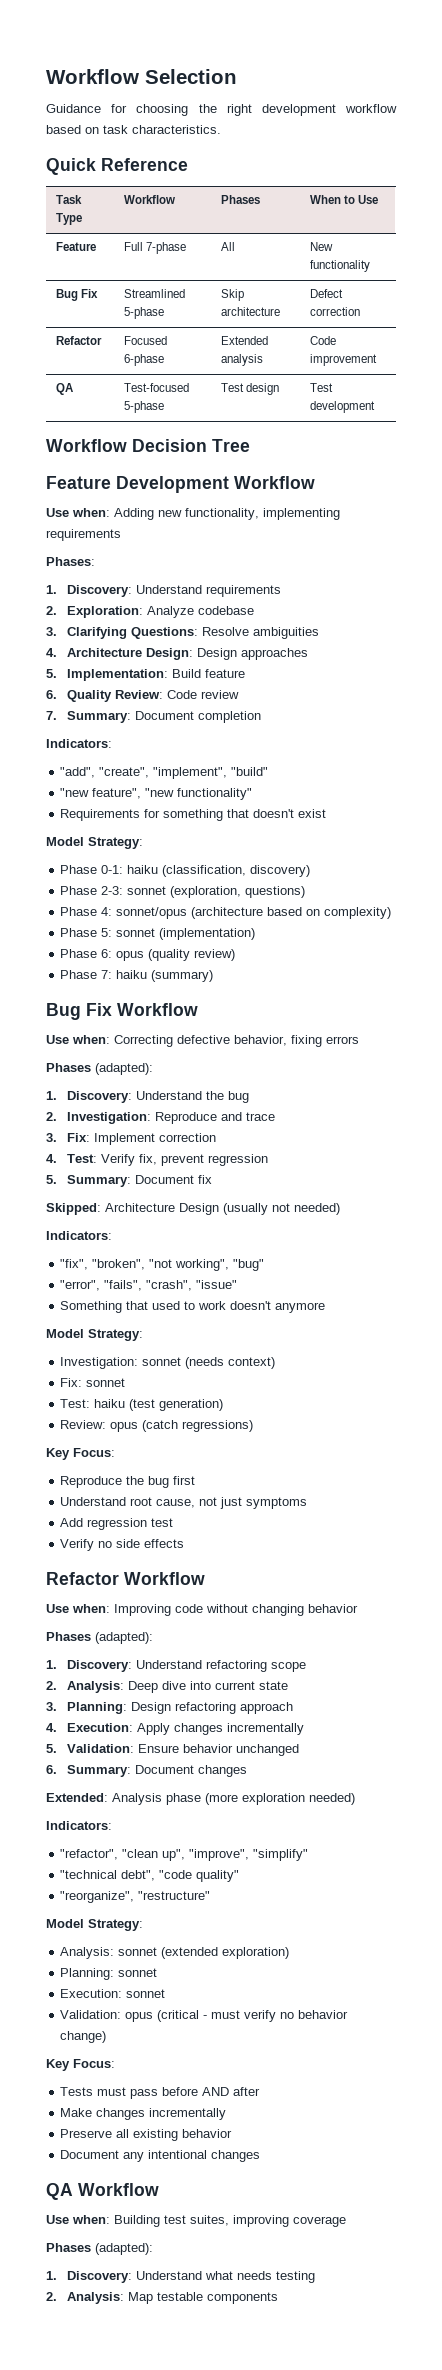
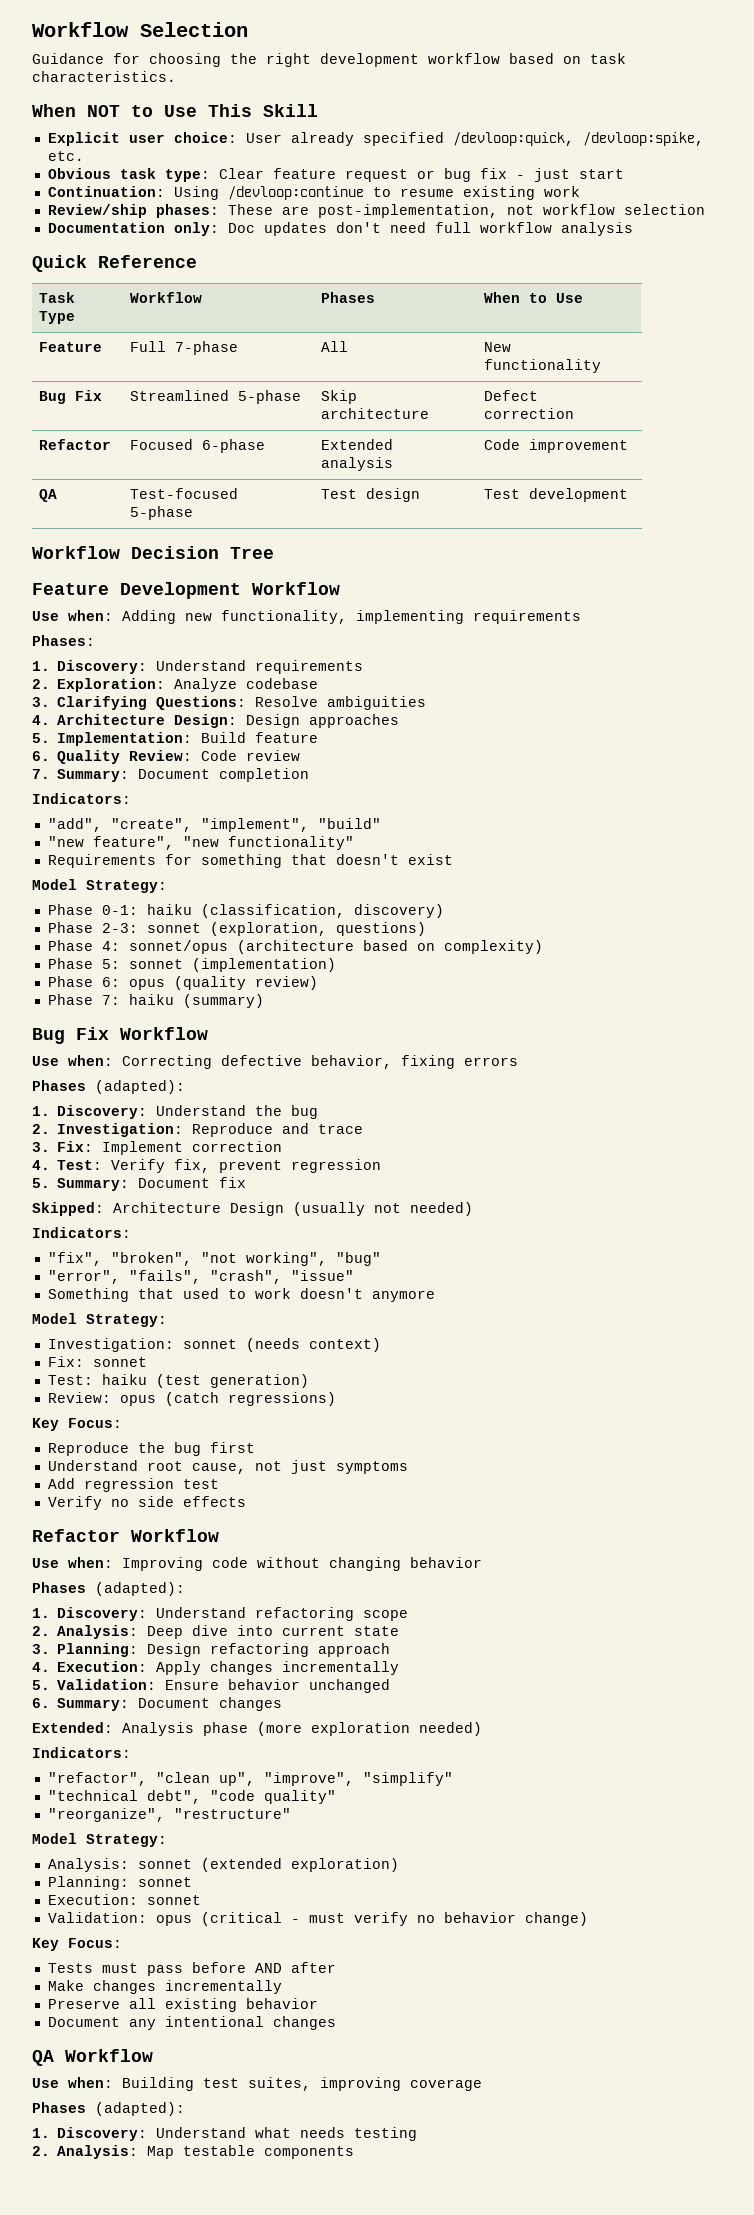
+ When NOT to Use This Skill
+ Explicit user choice: User already specified /devloop:quick, /devloop:spike, etc.
+ Obvious task type: Clear feature request or bug fix - just start
+ Continuation: Using /devloop:continue to resume existing work
+ Review/ship phases: These are post-implementation, not workflow selection
+ Documentation only: Doc updates don't need full workflow analysis

